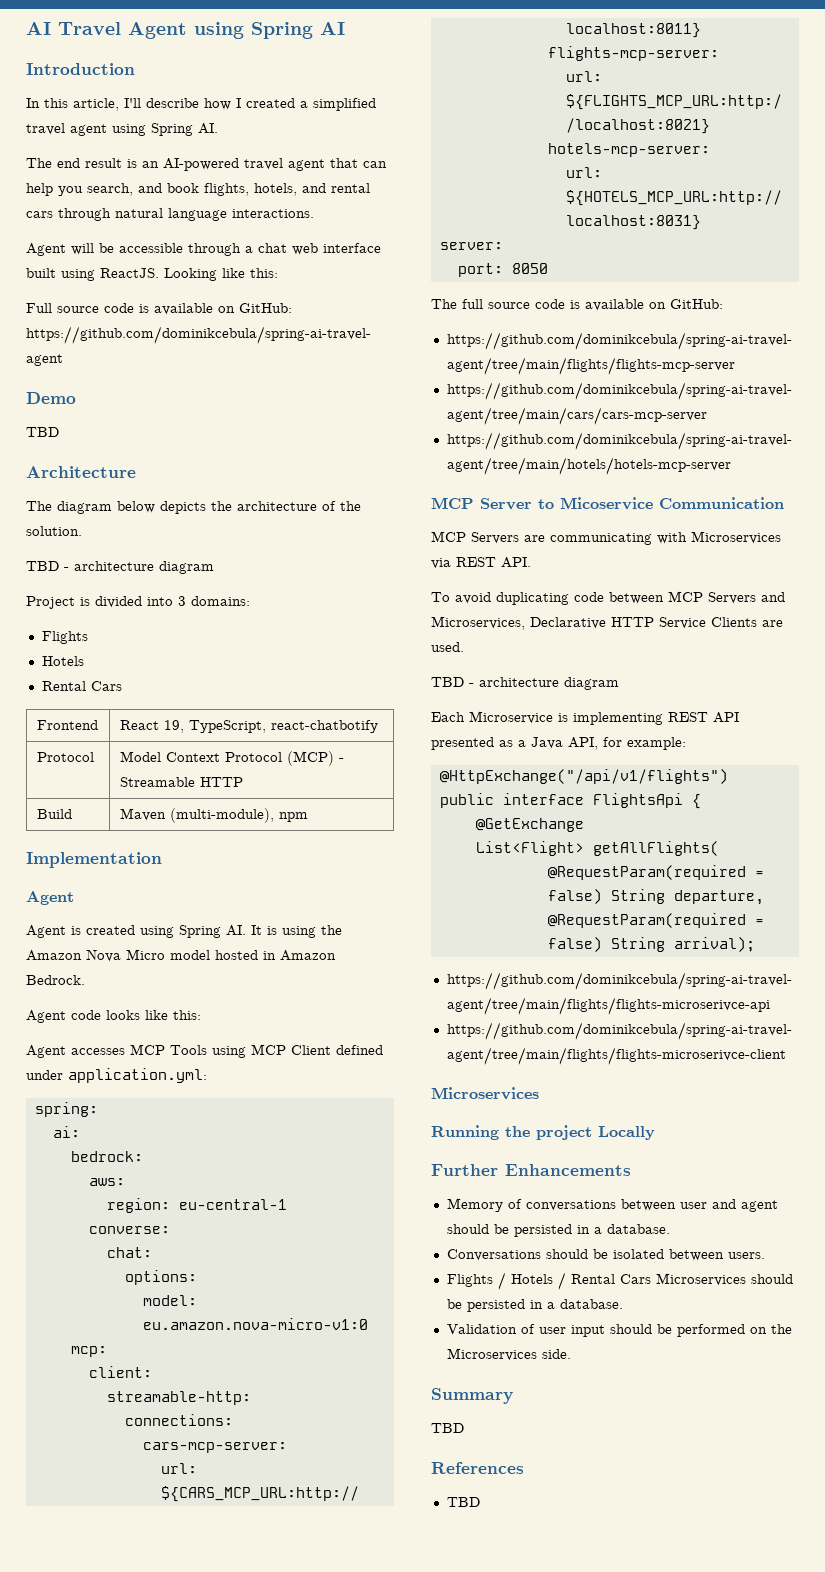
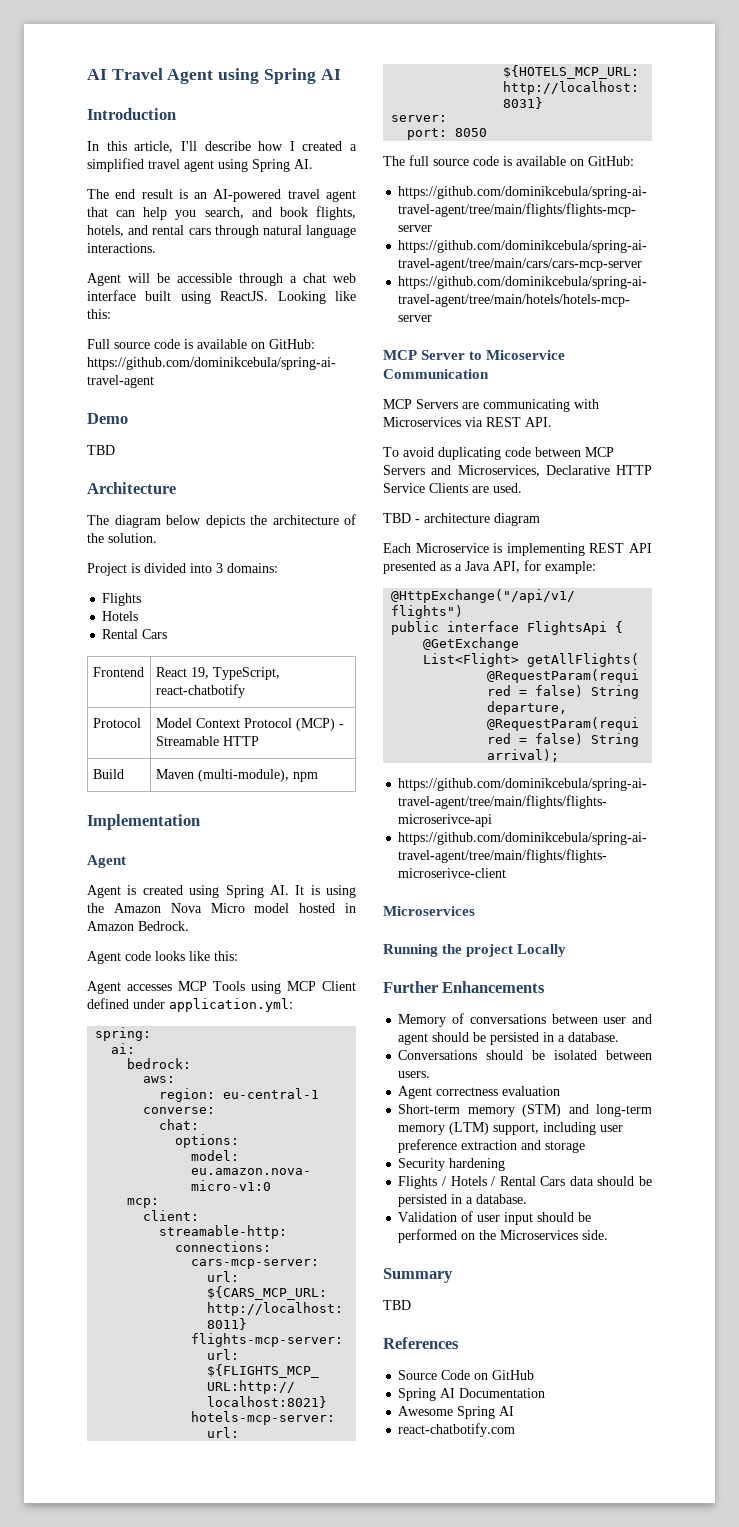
  The diagram below depicts the architecture of the solution.
- TBD - architecture diagram
+ Agent correctness evaluation
+ Short-term memory (STM) and long-term memory (LTM) support, including user preference extraction and storage
+ Security hardening
- Flights / Hotels / Rental Cars Microservices should be persisted in a database.
+ Flights / Hotels / Rental Cars data should be persisted in a database.
  References
- TBD
+ Source Code on GitHub
+ Spring AI Documentation
+ Awesome Spring AI
+ react-chatbotify.com

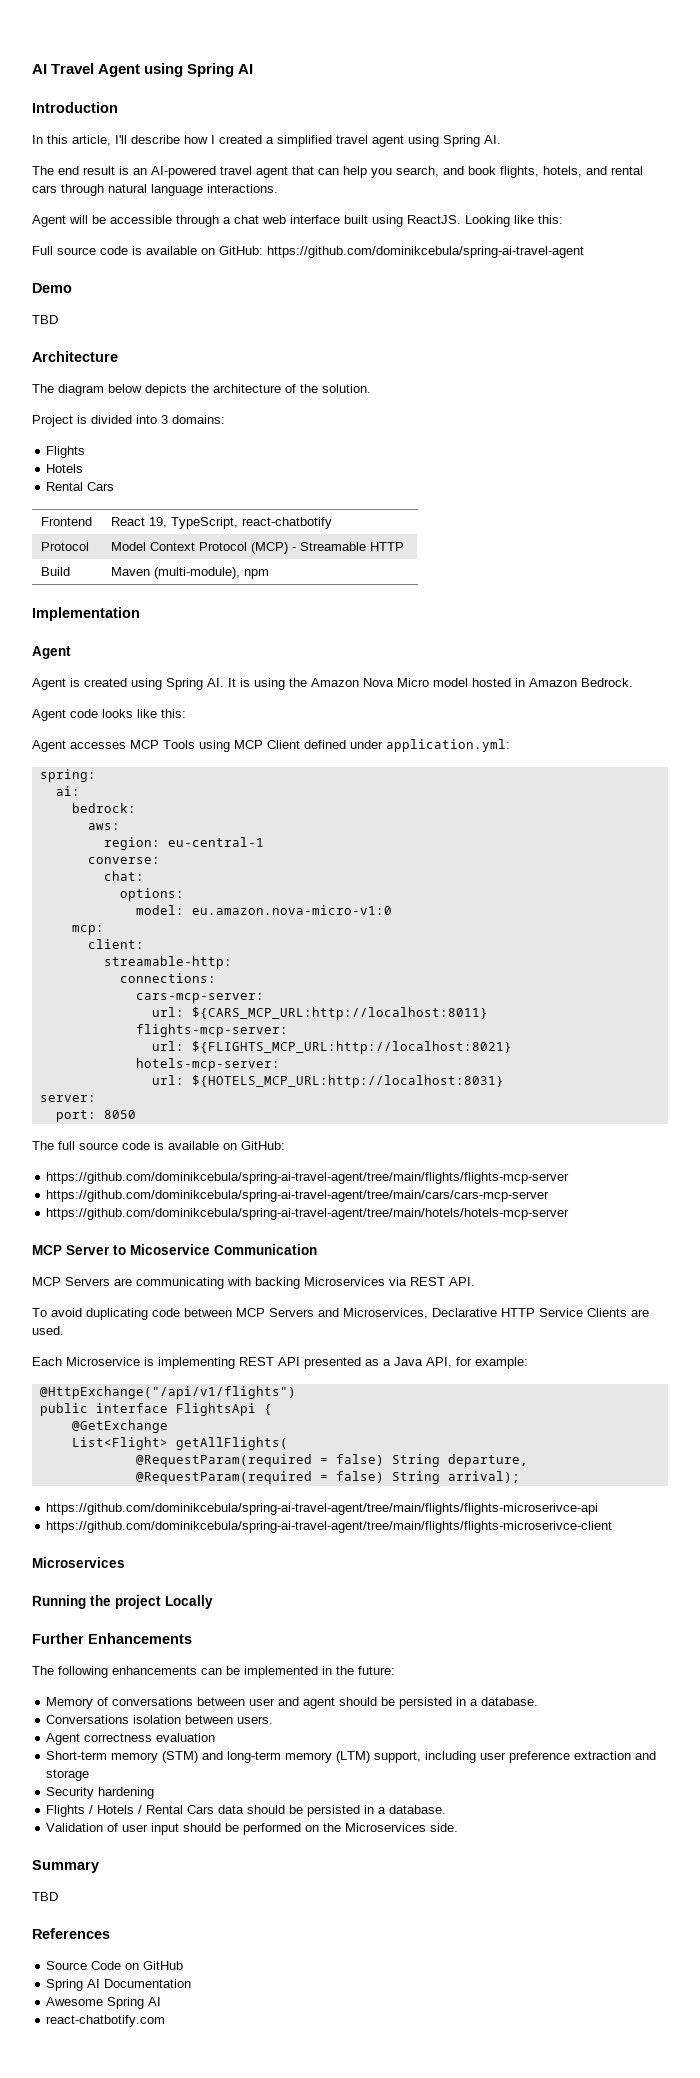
- MCP Servers are communicating with Microservices via REST API.
+ MCP Servers are communicating with backing Microservices via REST API.
- TBD - architecture diagram
+ The following enhancements can be implemented in the future:
- Conversations should be isolated between users.
+ Conversations isolation between users.

